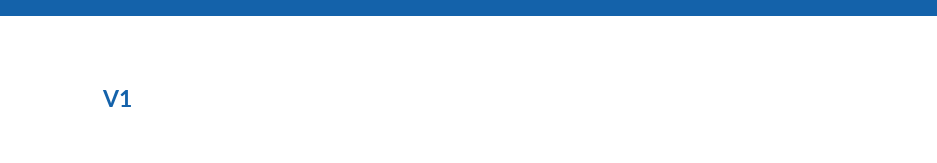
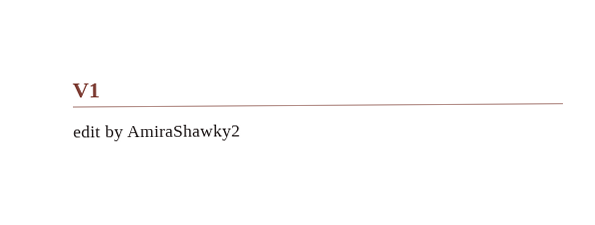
+ edit by AmiraShawky2

